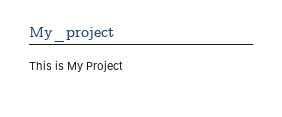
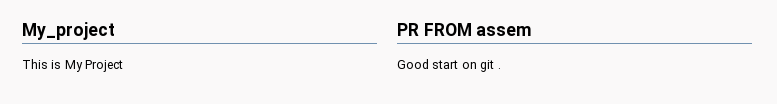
+ PR FROM assem
+ Good start on git .

